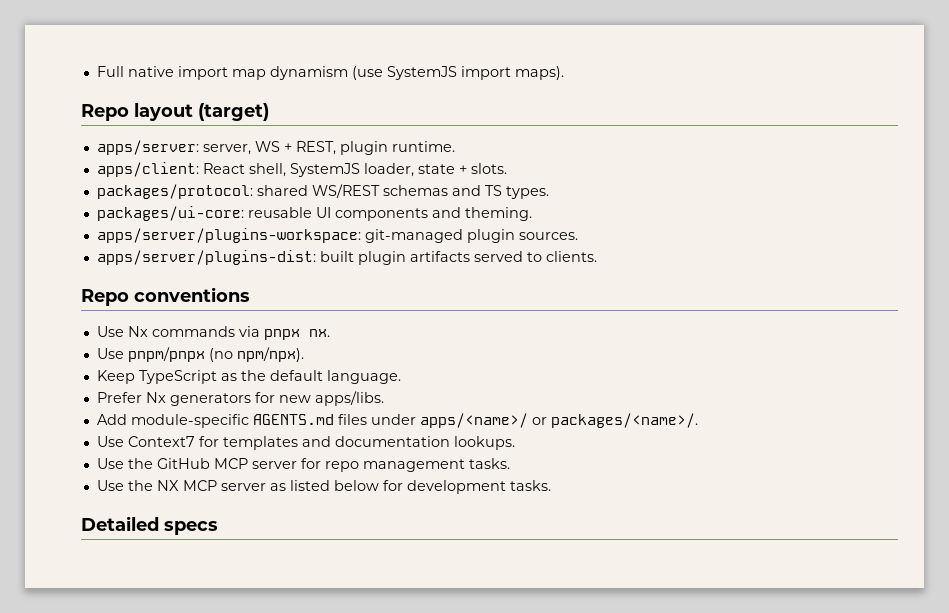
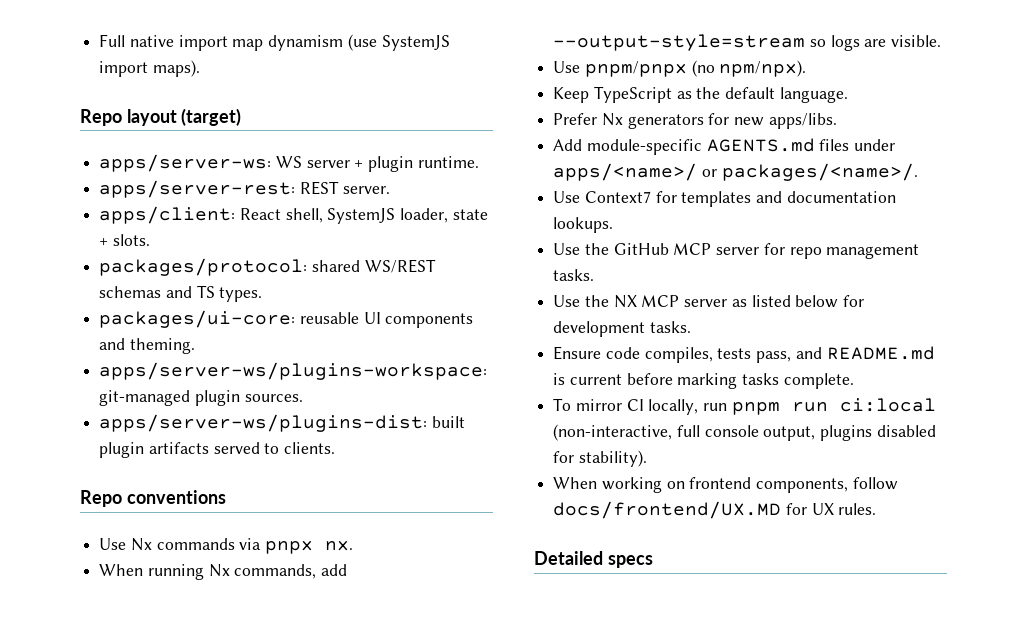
- apps/server: server, WS + REST, plugin runtime.
+ apps/server-ws: WS server + plugin runtime.
+ apps/server-rest: REST server.
- apps/server/plugins-workspace: git-managed plugin sources.
+ apps/server-ws/plugins-workspace: git-managed plugin sources.
- apps/server/plugins-dist: built plugin artifacts served to clients.
+ apps/server-ws/plugins-dist: built plugin artifacts served to clients.
+ When running Nx commands, add --output-style=stream so logs are visible.
+ Ensure code compiles, tests pass, and README.md is current before marking tasks complete.
+ To mirror CI locally, run pnpm run ci:local (non-interactive, full console output, plugins disabled for stability).
+ When working on frontend components, follow docs/frontend/UX.MD for UX rules.

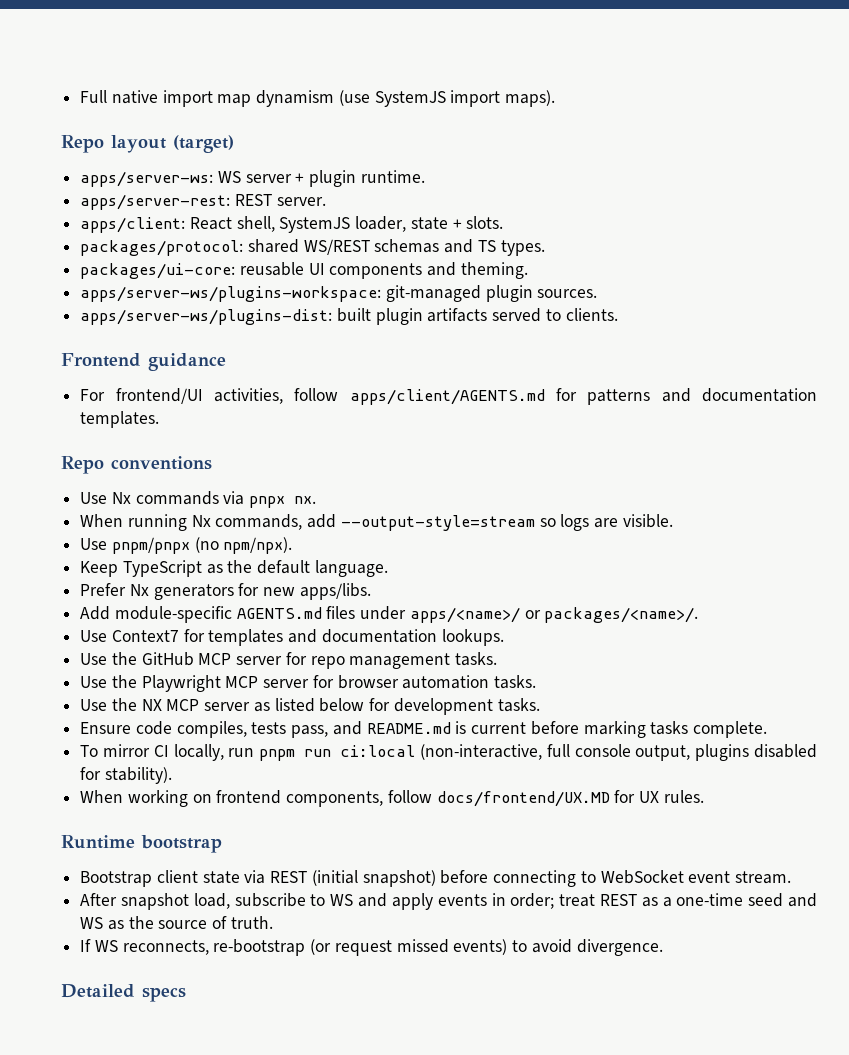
+ Frontend guidance
+ For frontend/UI activities, follow apps/client/AGENTS.md for patterns and documentation templates.
+ Use the Playwright MCP server for browser automation tasks.
+ Runtime bootstrap
+ Bootstrap client state via REST (initial snapshot) before connecting to WebSocket event stream.
+ After snapshot load, subscribe to WS and apply events in order; treat REST as a one-time seed and WS as the source of truth.
+ If WS reconnects, re-bootstrap (or request missed events) to avoid divergence.

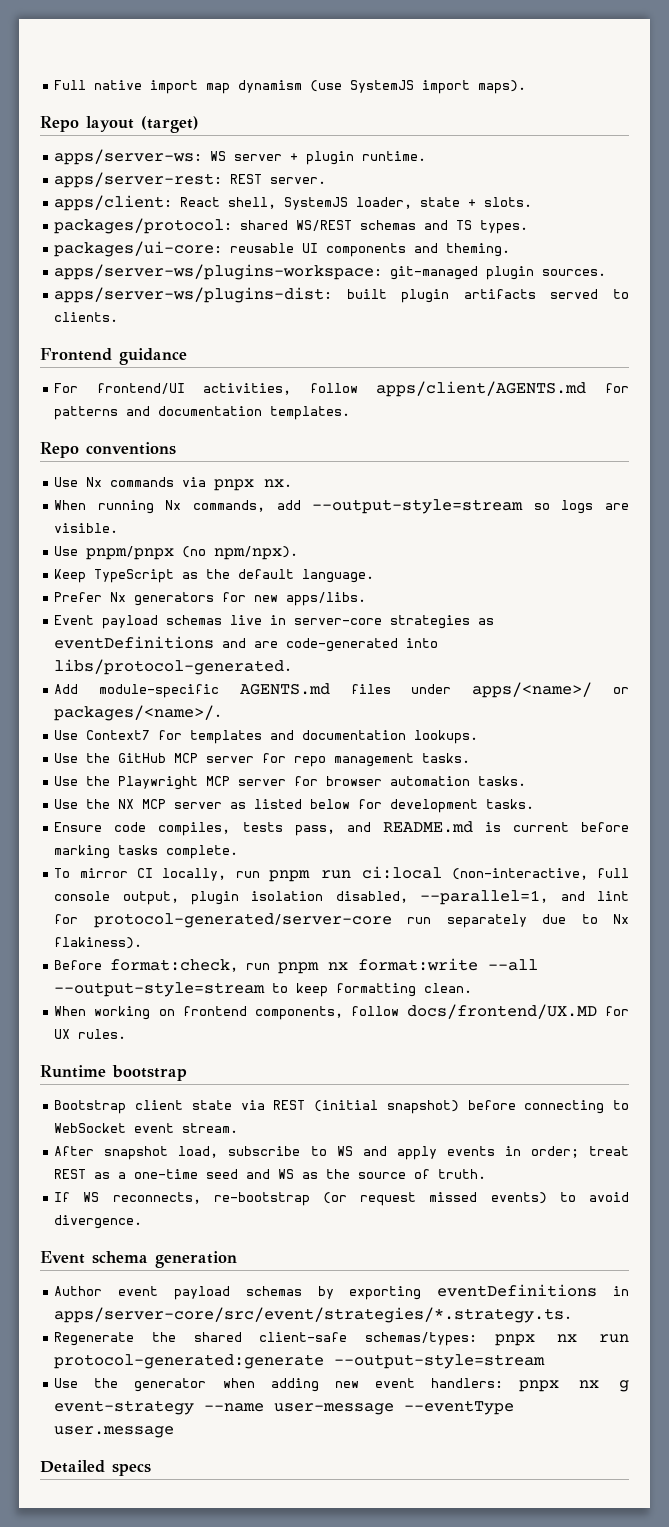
+ Event payload schemas live in server-core strategies as eventDefinitions and are code-generated into libs/protocol-generated.
- To mirror CI locally, run pnpm run ci:local (non-interactive, full console output, plugins disabled for stability).
+ To mirror CI locally, run pnpm run ci:local (non-interactive, full console output, plugin isolation disabled, --parallel=1, and lint for protocol-generated/server-core run separately due to Nx flakiness).
+ Before format:check, run pnpm nx format:write --all --output-style=stream to keep formatting clean.
+ Event schema generation
+ Author event payload schemas by exporting eventDefinitions in apps/server-core/src/event/strategies/*.strategy.ts.
+ Regenerate the shared client-safe schemas/types: pnpx nx run protocol-generated:generate --output-style=stream
+ Use the generator when adding new event handlers: pnpx nx g event-strategy --name user-message --eventType user.message

